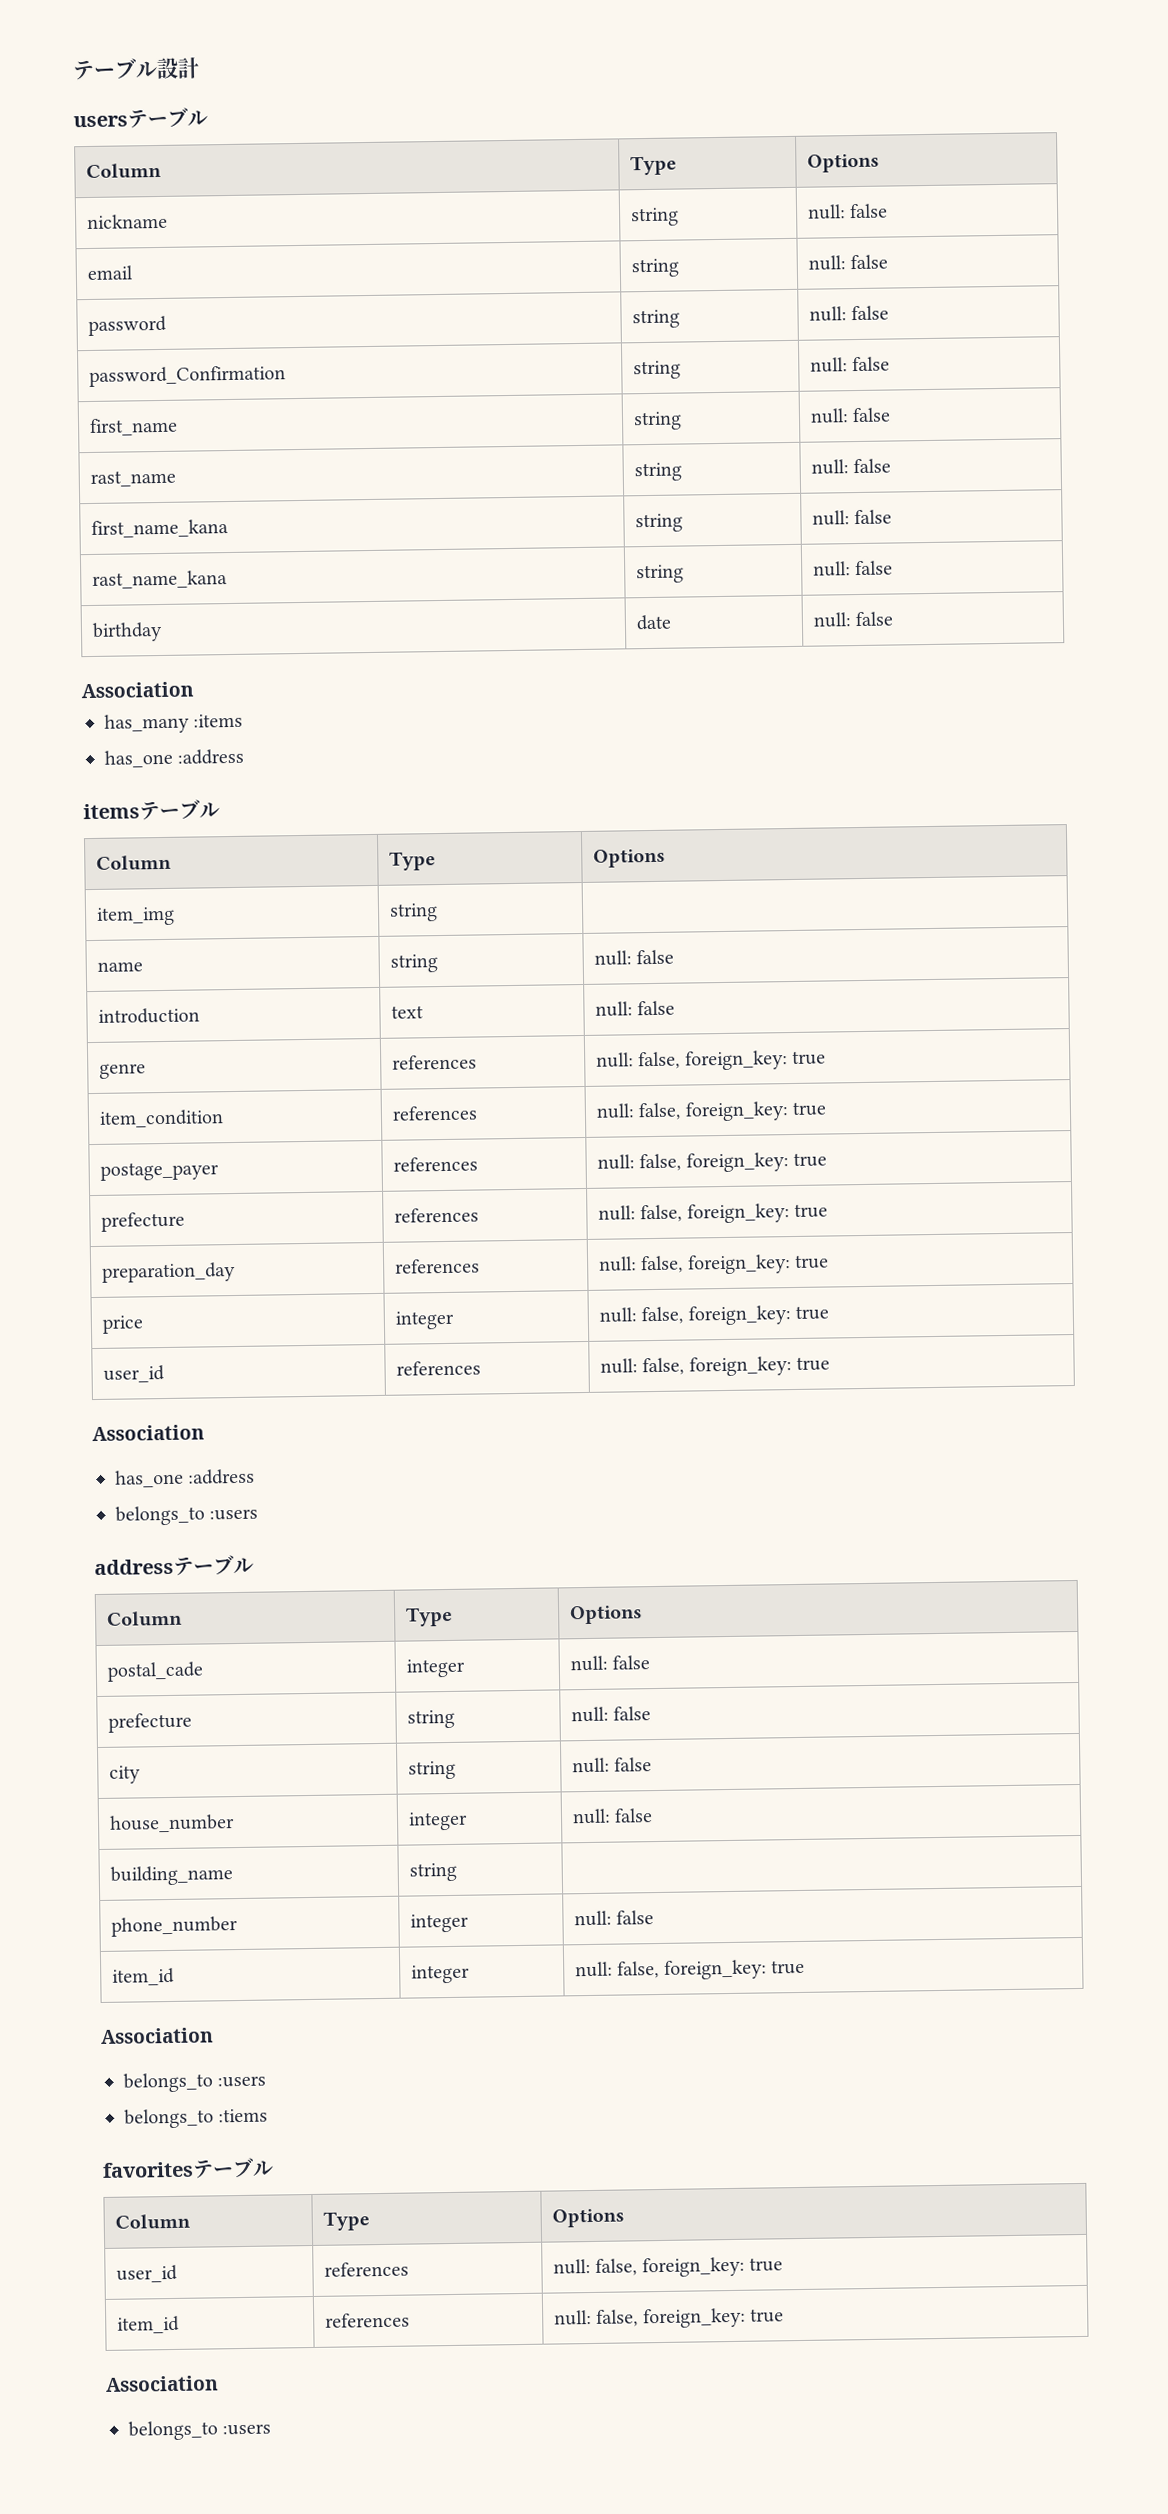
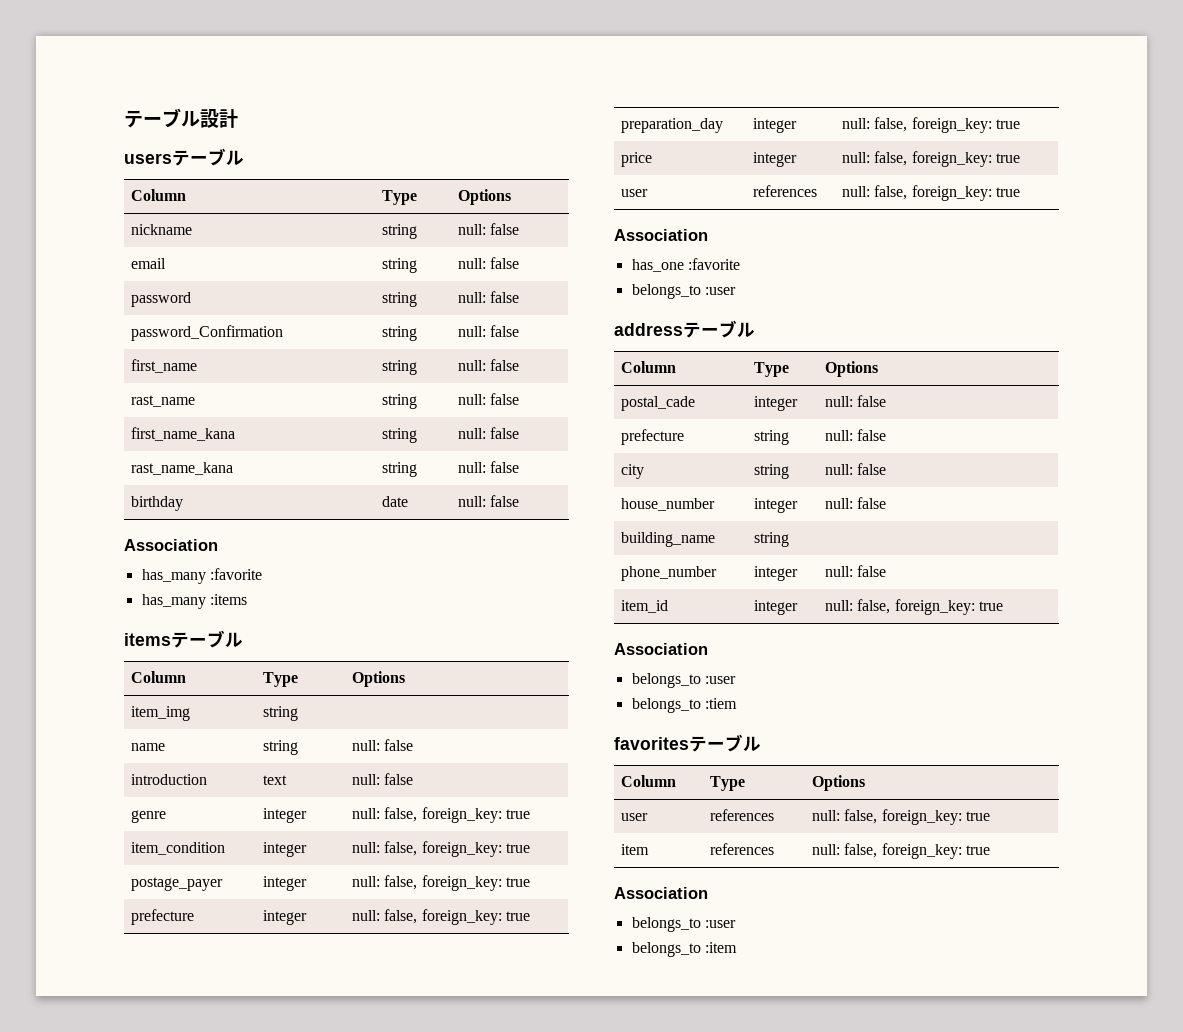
+ has_many :favorite
  has_many :items
- has_one :address
- genre | references | null: false, foreign_key: true
+ genre | integer | null: false, foreign_key: true
- item_condition | references | null: false, foreign_key: true
+ item_condition | integer | null: false, foreign_key: true
- postage_payer | references | null: false, foreign_key: true
+ postage_payer | integer | null: false, foreign_key: true
- prefecture | references | null: false, foreign_key: true
+ prefecture | integer | null: false, foreign_key: true
- preparation_day | references | null: false, foreign_key: true
+ preparation_day | integer | null: false, foreign_key: true
  price | integer | null: false, foreign_key: true
- user_id | references | null: false, foreign_key: true
+ user | references | null: false, foreign_key: true
  Association
- has_one :address
- belongs_to :users
+ has_one :favorite
+ belongs_to :user
  item_id | integer | null: false, foreign_key: true
  Association
- belongs_to :users
- belongs_to :tiems
+ belongs_to :user
+ belongs_to :tiem
  favoritesテーブル
  Column | Type | Options
- user_id | references | null: false, foreign_key: true
- item_id | references | null: false, foreign_key: true
+ user | references | null: false, foreign_key: true
+ item | references | null: false, foreign_key: true
  Association
- belongs_to :users
+ belongs_to :user
+ belongs_to :item

